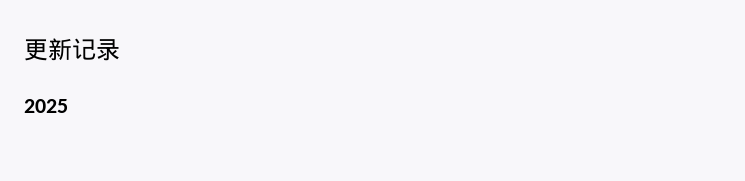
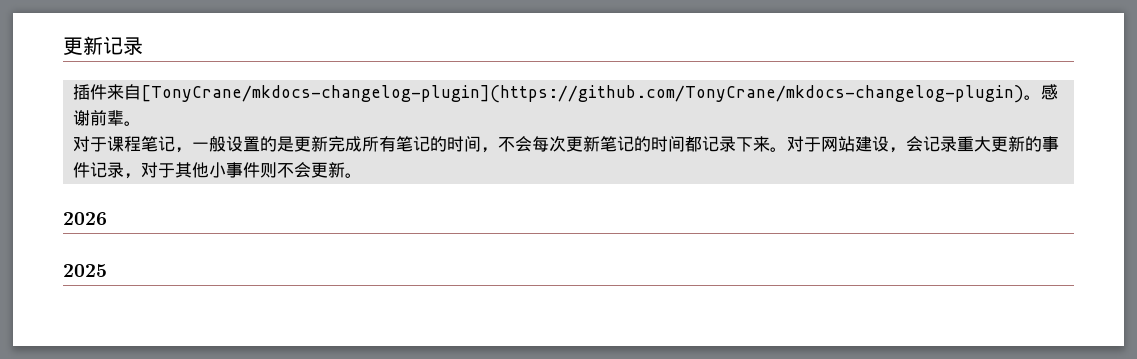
+ 插件来自[TonyCrane/mkdocs-changelog-plugin](https://github.com/TonyCrane/mkdocs-changelog-plugin)。感谢前辈。
+ 对于课程笔记，一般设置的是更新完成所有笔记的时间，不会每次更新笔记的时间都记录下来。对于网站建设，会记录重大更新的事件记录，对于其他小事件则不会更新。
+ 2026

